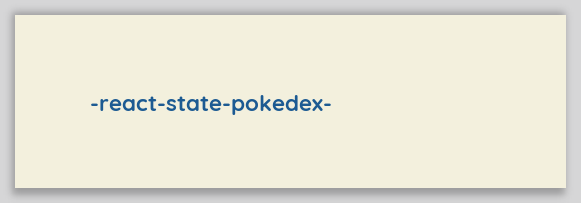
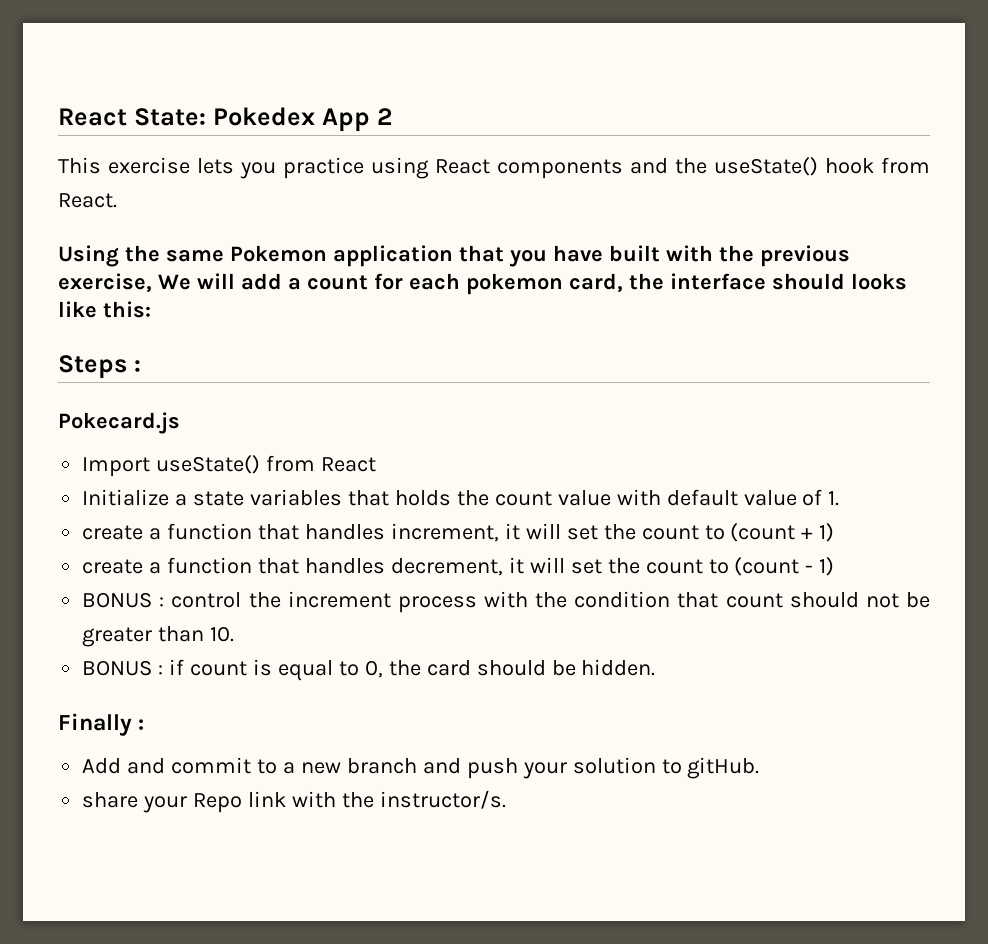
- -react-state-pokedex-
+ React State: Pokedex App 2
+ This exercise lets you practice using React components and the useState() hook from React.
+ Using the same Pokemon application that you have built with the previous exercise, We will add a count for each pokemon card, the interface should looks like this:
+ Steps :
+ Pokecard.js
+ Import useState() from React
+ Initialize a state variables that holds the count value with default value of 1.
+ create a function that handles increment, it will set the count to (count + 1)
+ create a function that handles decrement, it will set the count to (count - 1)
+ BONUS : control the increment process with the condition that count should not be greater than 10.
+ BONUS : if count is equal to 0, the card should be hidden.
+ Finally :
+ Add and commit to a new branch and push your solution to gitHub.
+ share your Repo link with the instructor/s.

